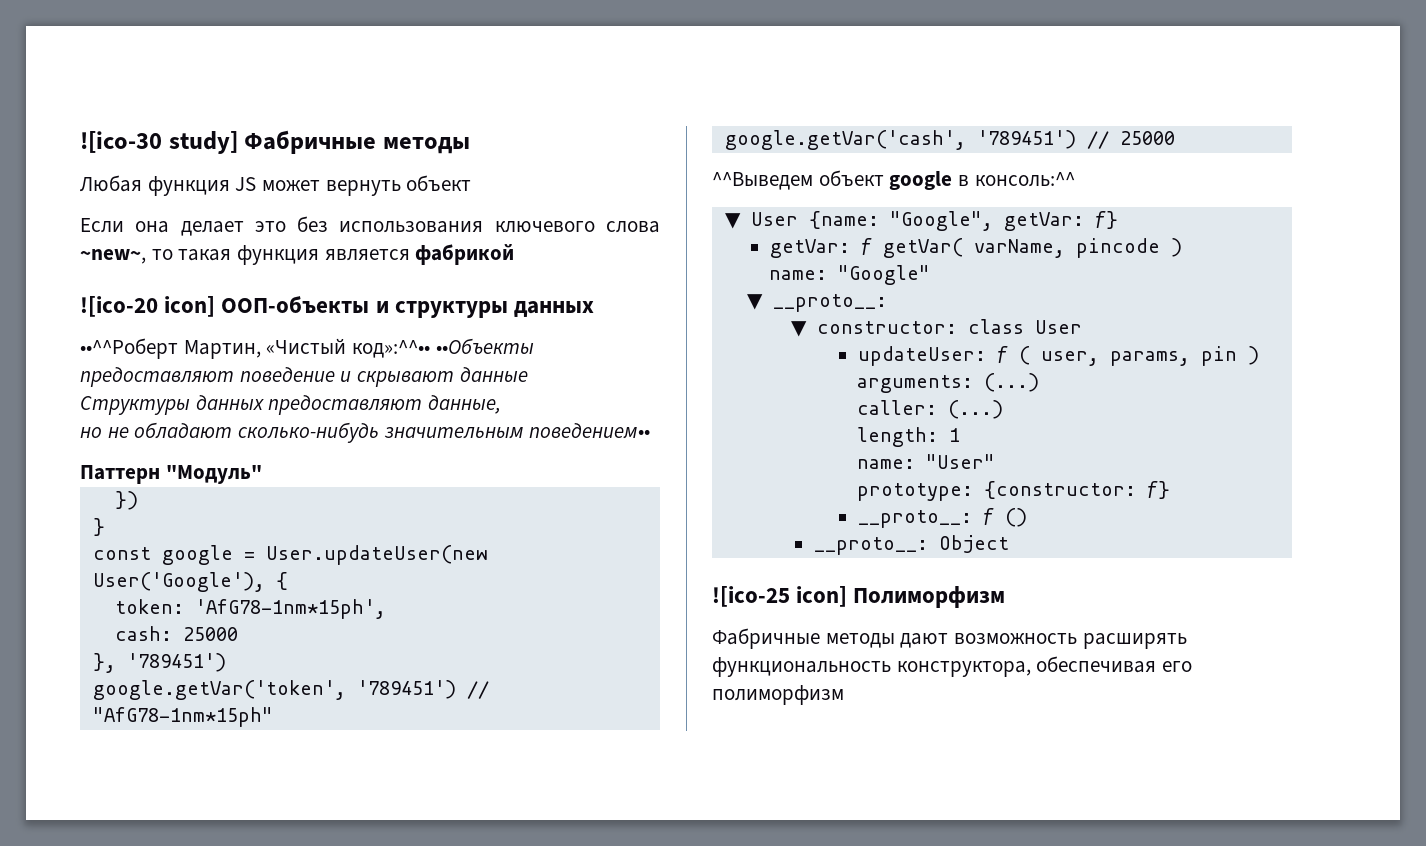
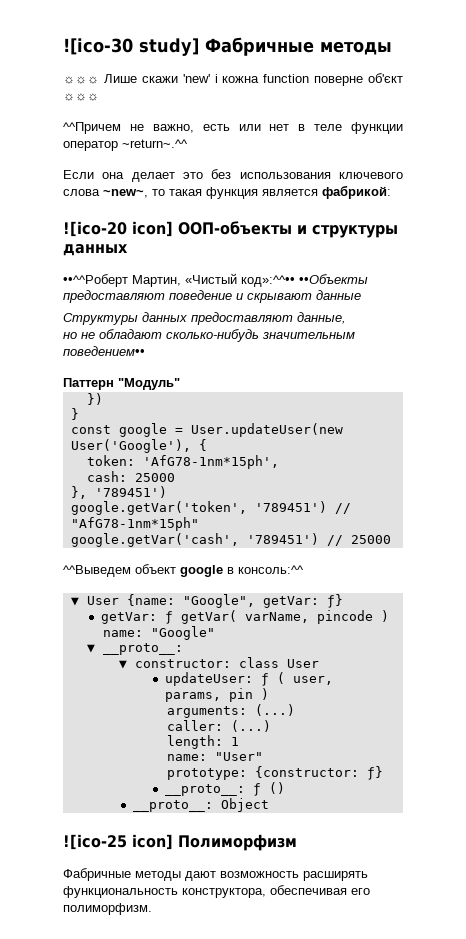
- Любая функция JS может вернуть объект
+ ☼☼☼ Лише скажи 'new' і кожна function поверне об'єкт ☼☼☼
+ ^^Причем не важно, есть или нет в теле функции оператор ~return~.^^
- Если она делает это без использования ключевого слова ~new~, то такая функция является фабрикой
+ Если она делает это без использования ключевого слова ~new~, то такая функция является фабрикой:
- Фабричные методы дают возможность расширять функциональность конструктора, обеспечивая его полиморфизм
+ Фабричные методы дают возможность расширять функциональность конструктора, обеспечивая его полиморфизм.

